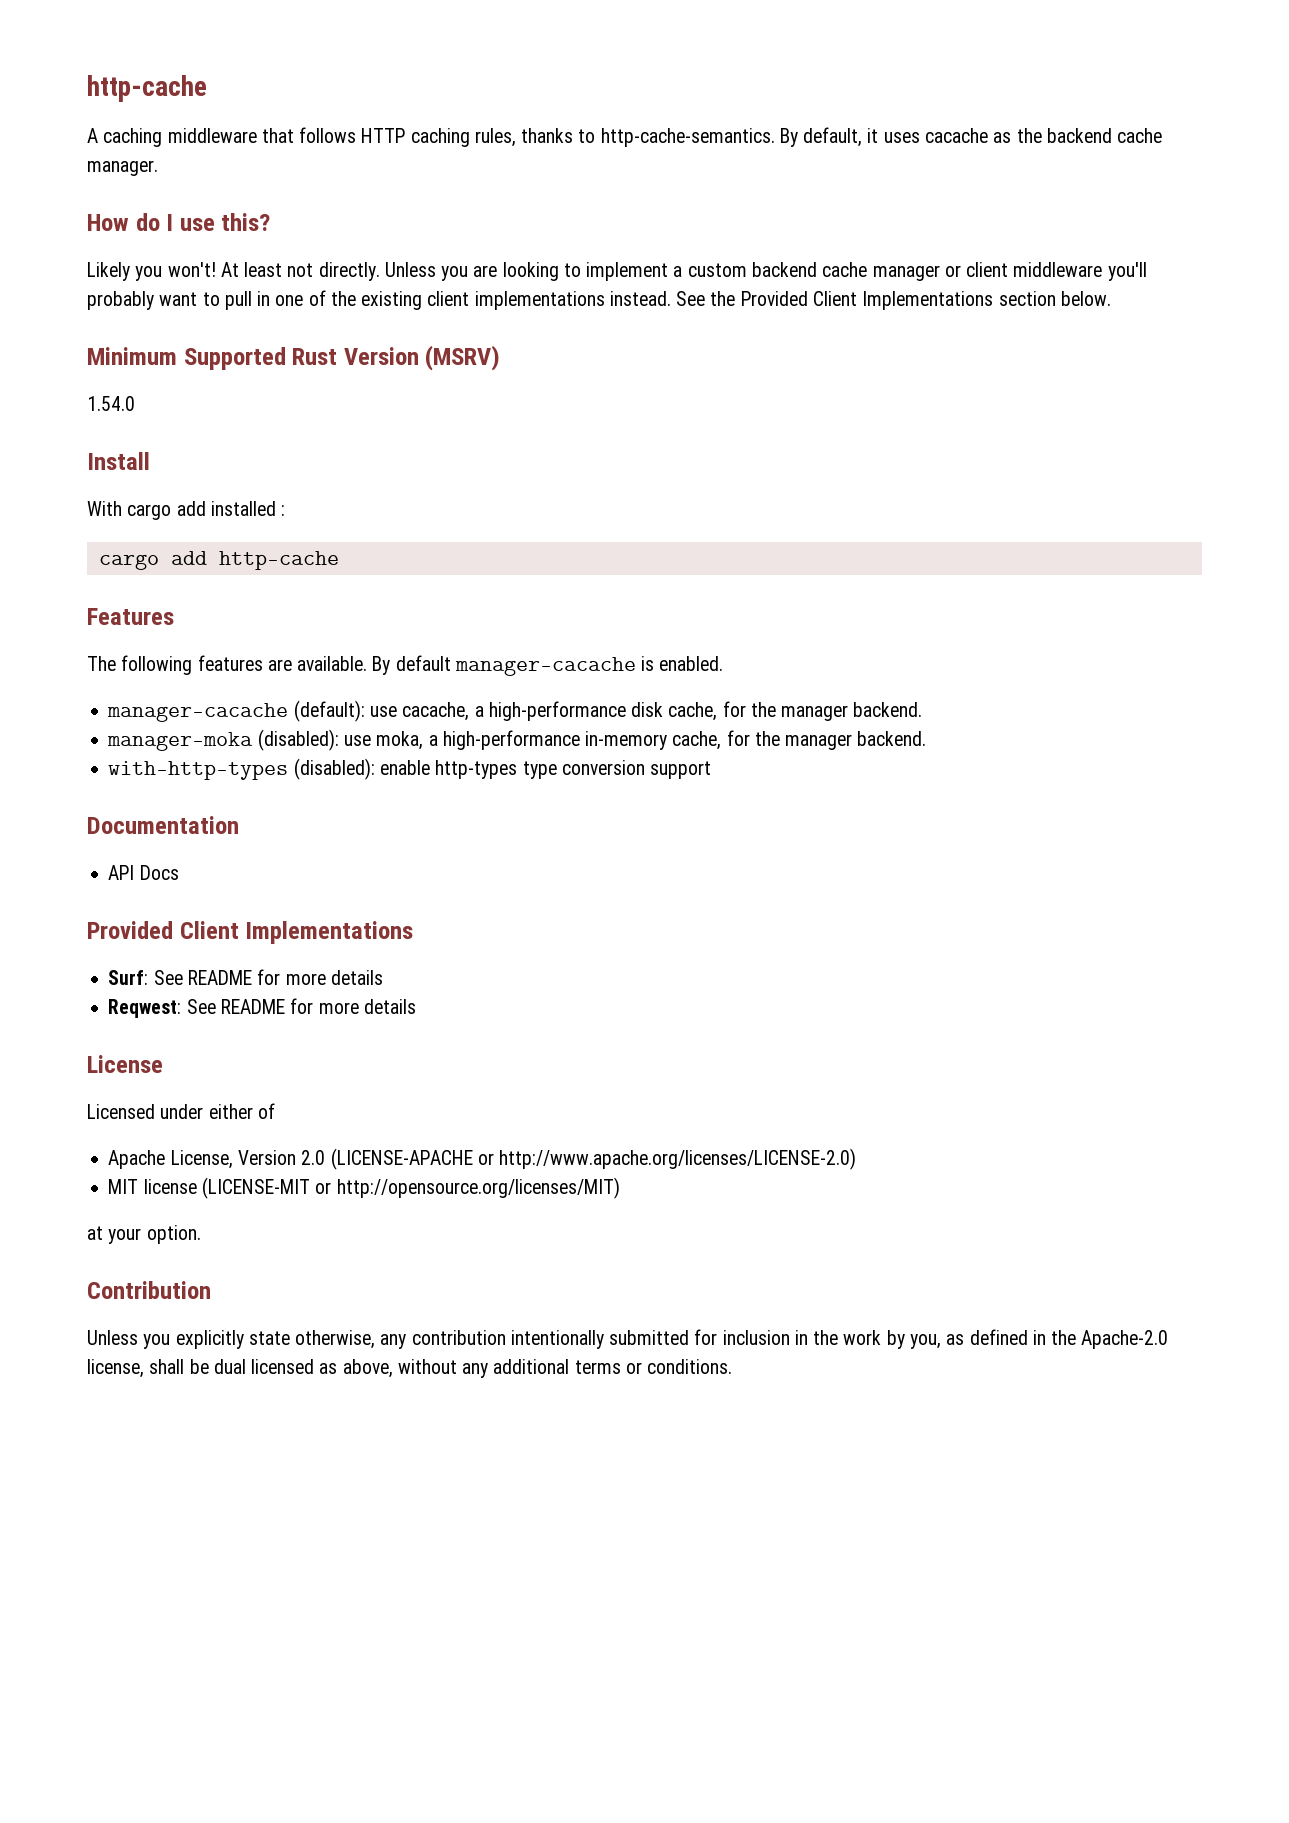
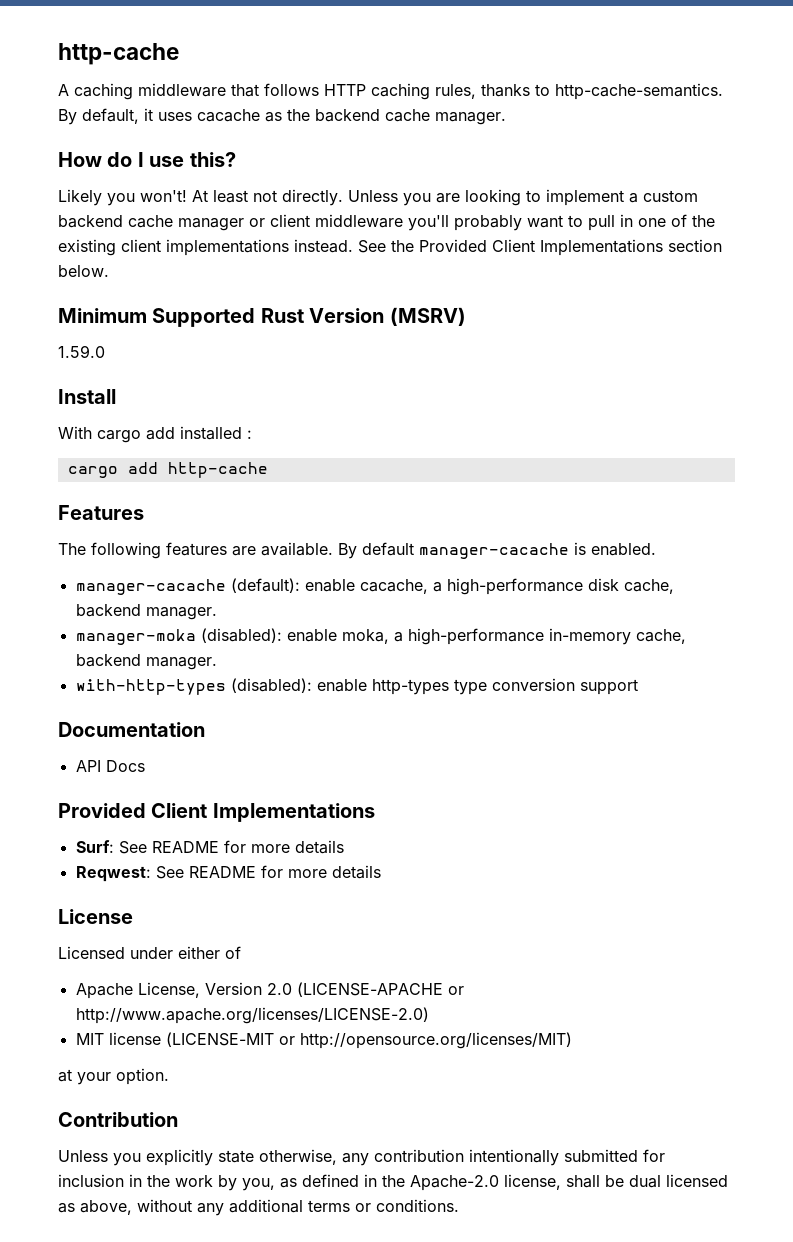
- 1.54.0
+ 1.59.0
- manager-cacache (default): use cacache, a high-performance disk cache, for the manager backend.
+ manager-cacache (default): enable cacache, a high-performance disk cache, backend manager.
- manager-moka (disabled): use moka, a high-performance in-memory cache, for the manager backend.
+ manager-moka (disabled): enable moka, a high-performance in-memory cache, backend manager.

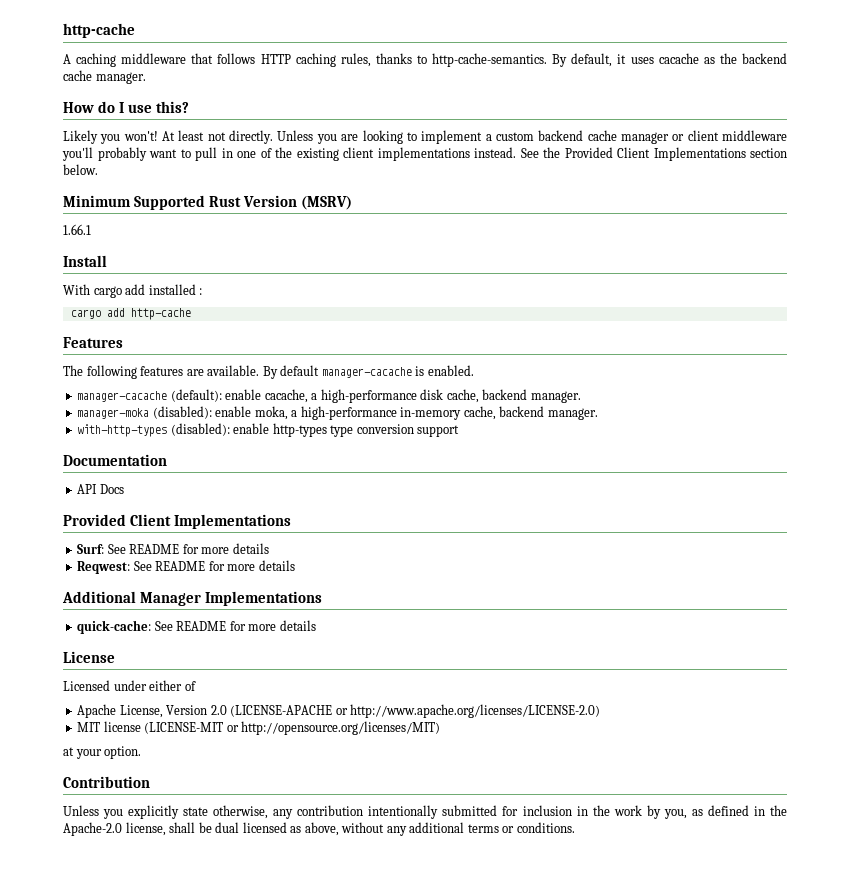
- 1.59.0
+ 1.66.1
+ Additional Manager Implementations
+ quick-cache: See README for more details

